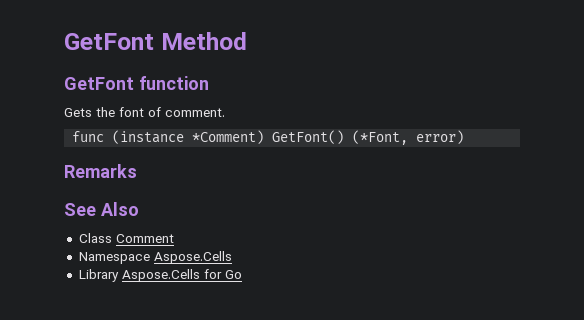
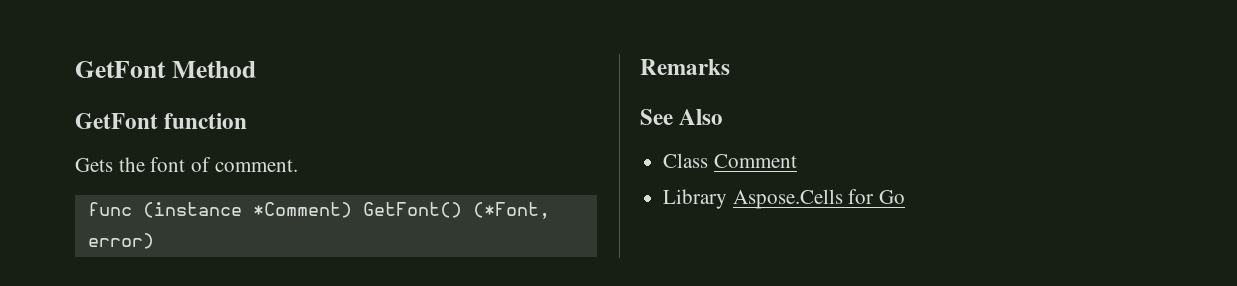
- Namespace Aspose.Cells

